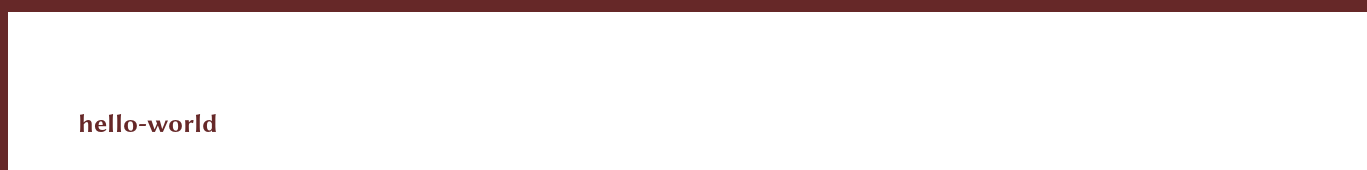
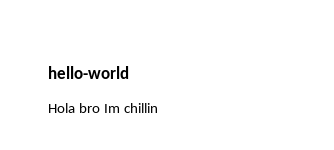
+ Hola bro Im chillin

